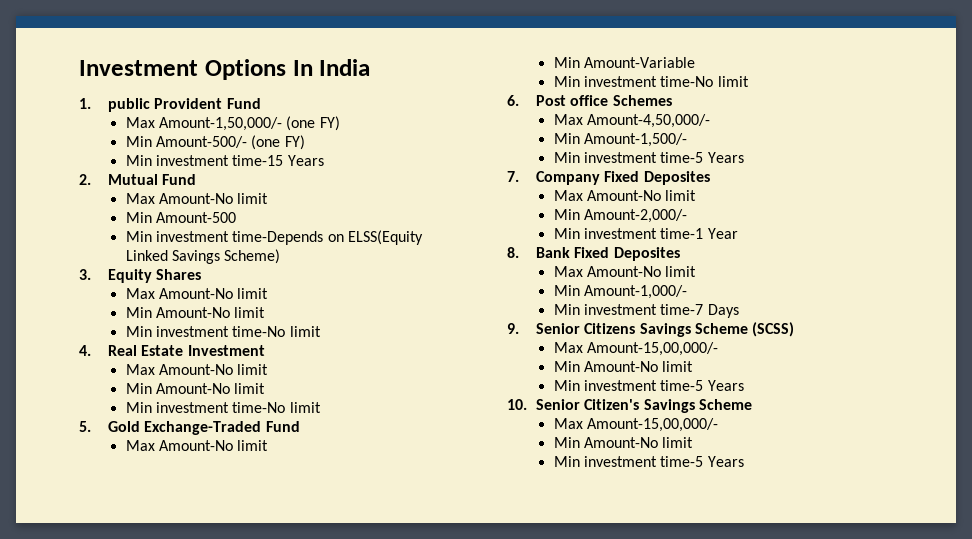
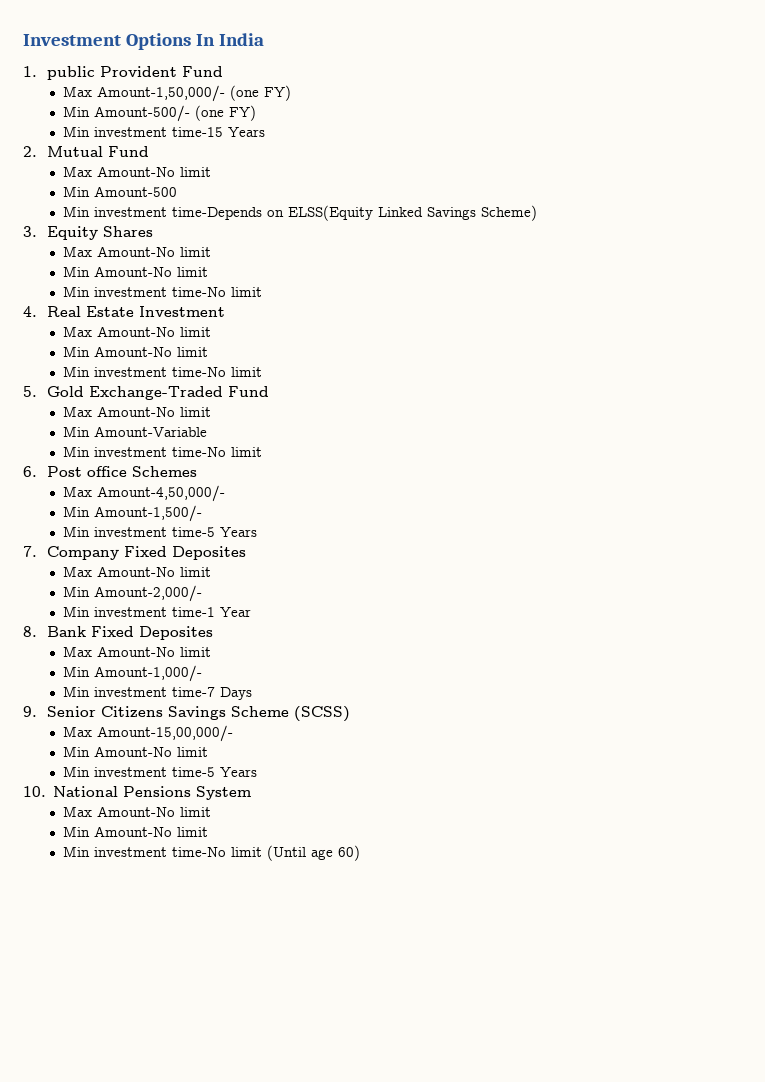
- 10. Senior Citizen's Savings Scheme
- Max Amount-15,00,000/-
+ 10. National Pensions System
+ Max Amount-No limit
  Min Amount-No limit
- Min investment time-5 Years
+ Min investment time-No limit (Until age 60)

